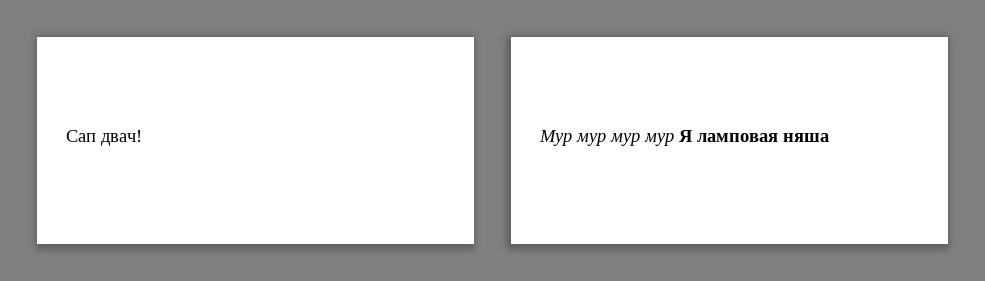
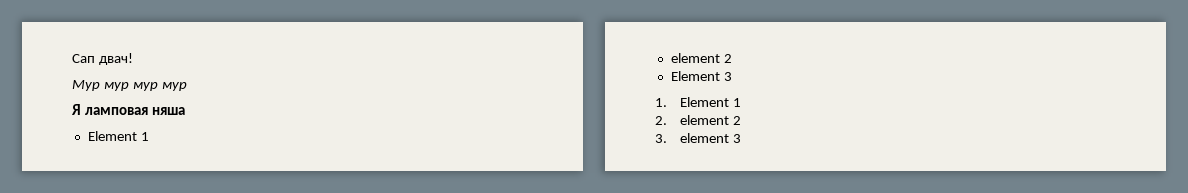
- Мур мур мур мур Я ламповая няша
+ Мур мур мур мур
+ Я ламповая няша
+ Element 1
+ element 2
+ Element 3
+ 1. Element 1
+ 2. element 2
+ 3. element 3

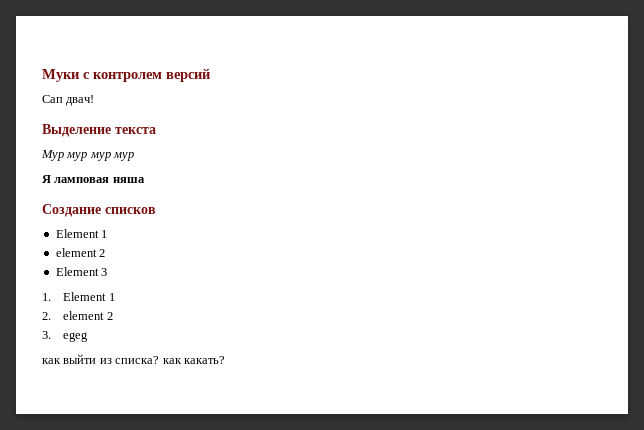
+ Муки с контролем версий
+ Выделение текста
+ Создание списков
- 3. element 3
+ 3. egeg
+ как выйти из списка? как какать?

